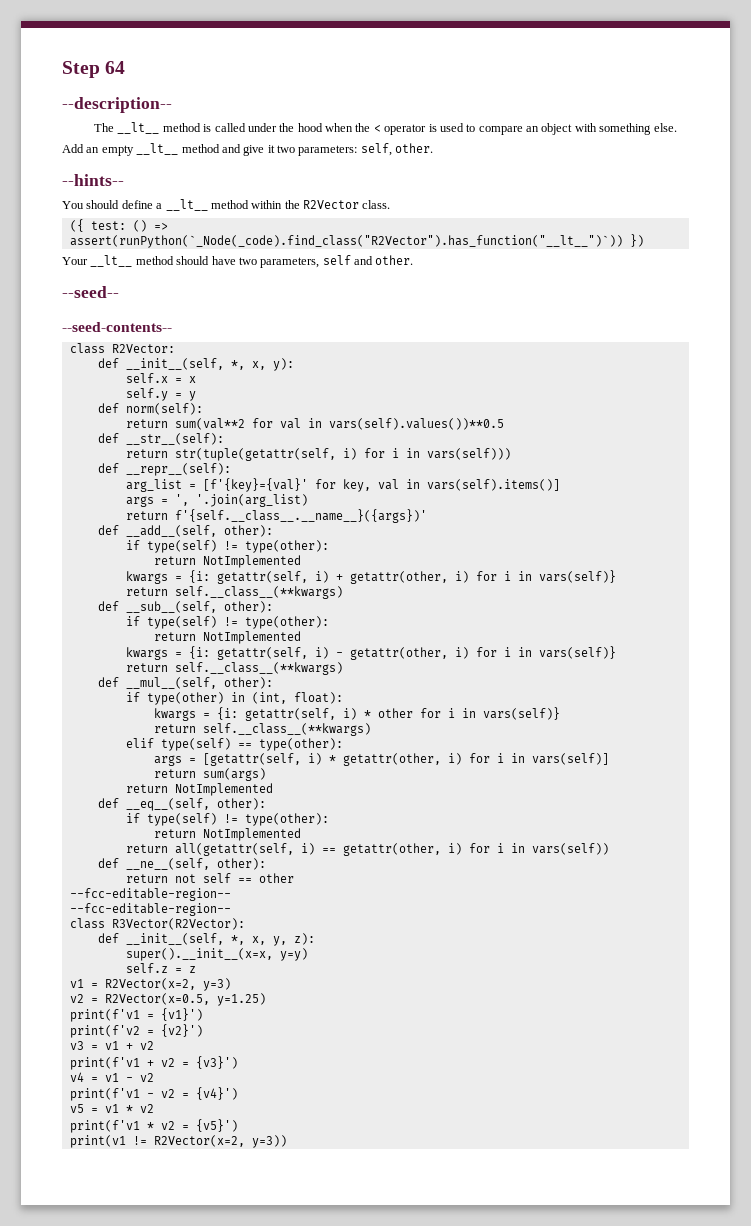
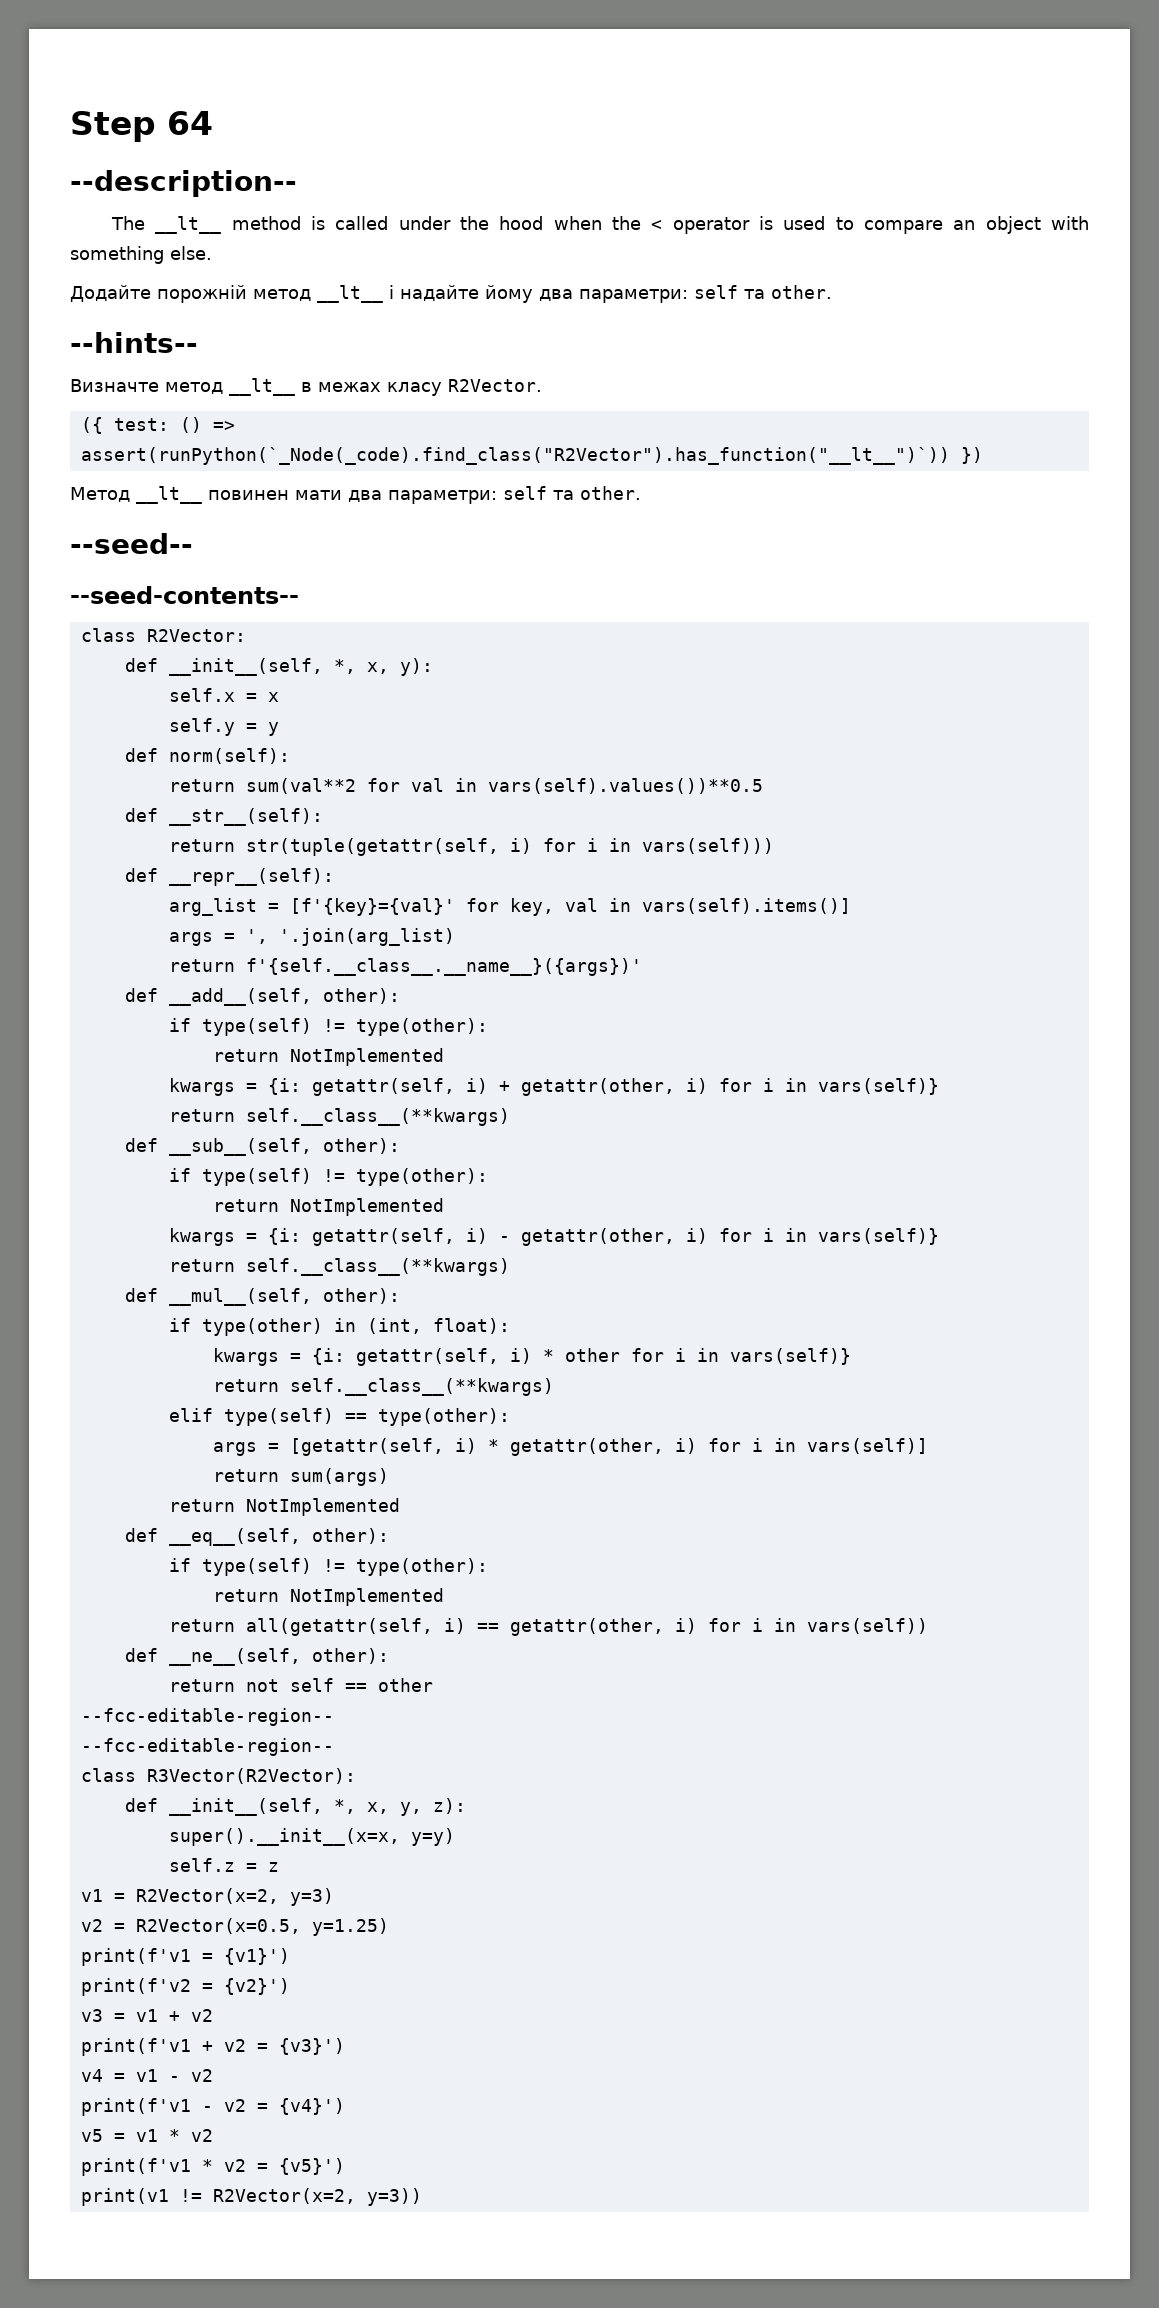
- Add an empty __lt__ method and give it two parameters: self, other.
+ Додайте порожній метод __lt__ і надайте йому два параметри: self та other.
  --hints--
- You should define a __lt__ method within the R2Vector class.
+ Визначте метод __lt__ в межах класу R2Vector.
- Your __lt__ method should have two parameters, self and other.
+ Метод __lt__ повинен мати два параметри: self та other.

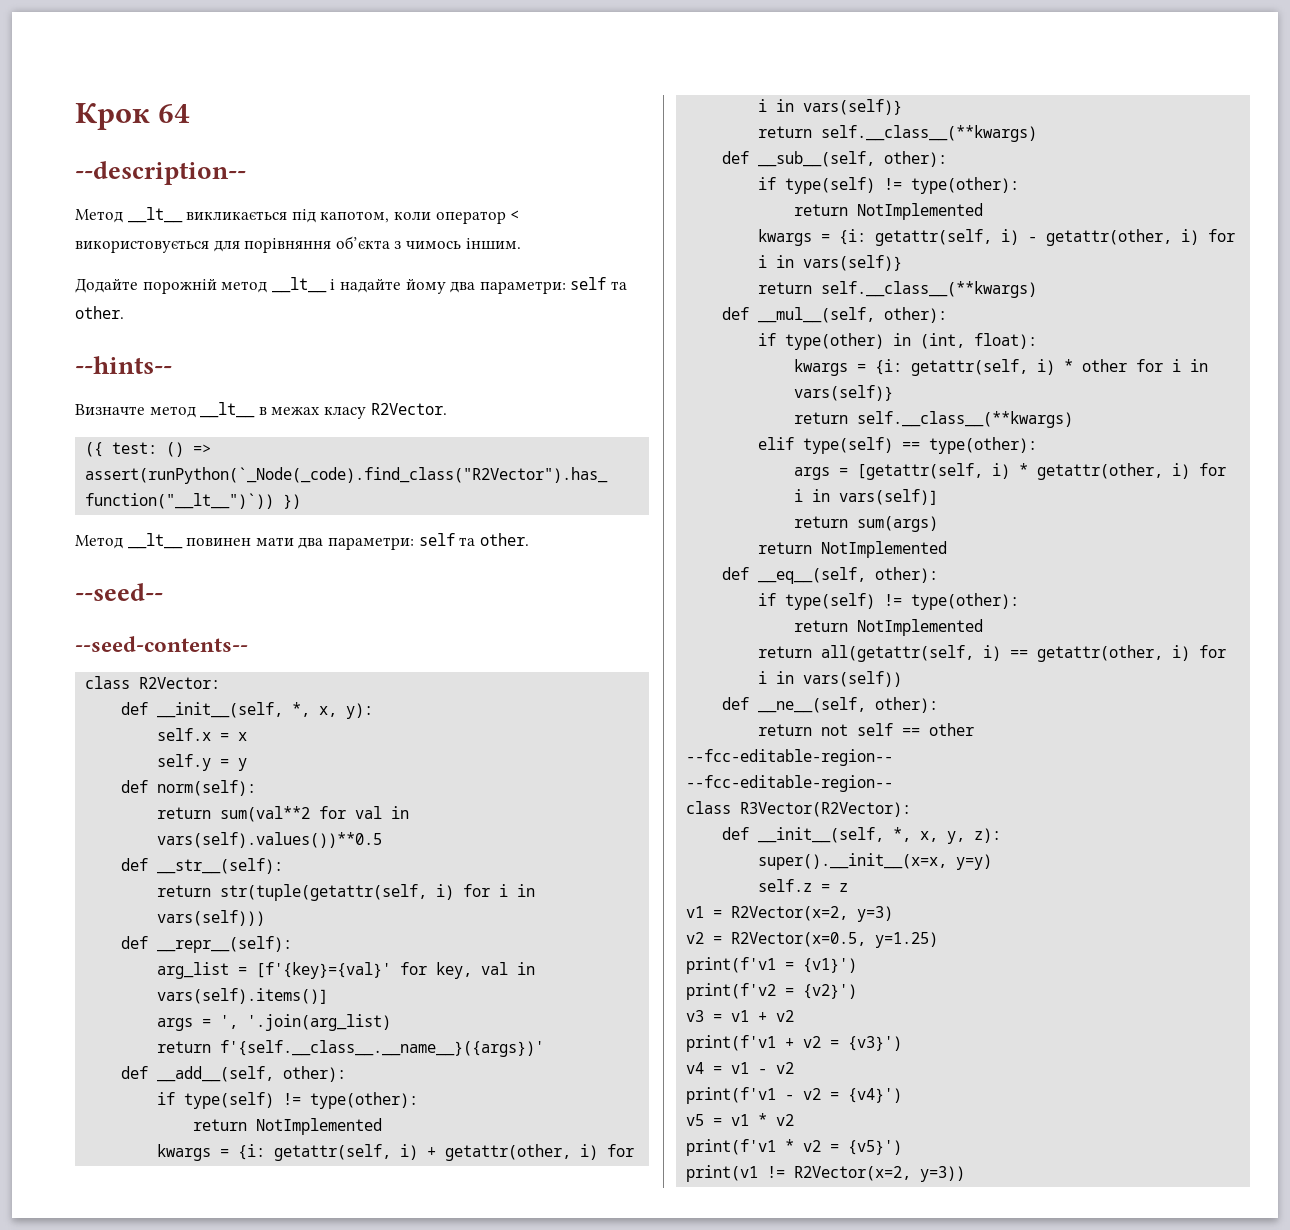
- Step 64
+ Крок 64
- The __lt__ method is called under the hood when the < operator is used to compare an object with something else.
+ Метод __lt__ викликається під капотом, коли оператор < використовується для порівняння об’єкта з чимось іншим.

